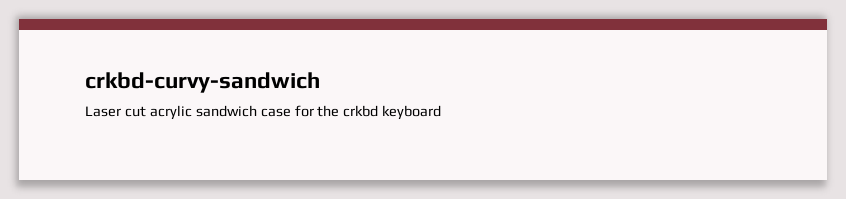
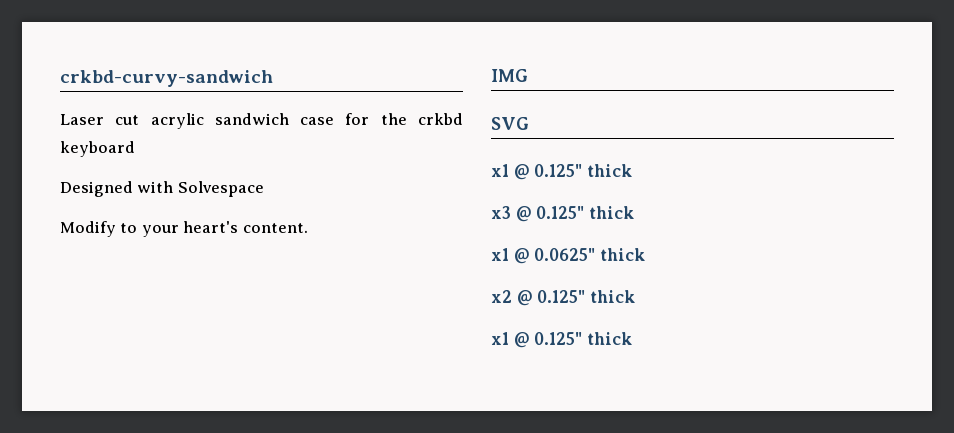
+ Designed with Solvespace
+ Modify to your heart's content.
+ IMG
+ SVG
+ x1 @ 0.125" thick
+ x3 @ 0.125" thick
+ x1 @ 0.0625" thick
+ x2 @ 0.125" thick
+ x1 @ 0.125" thick

